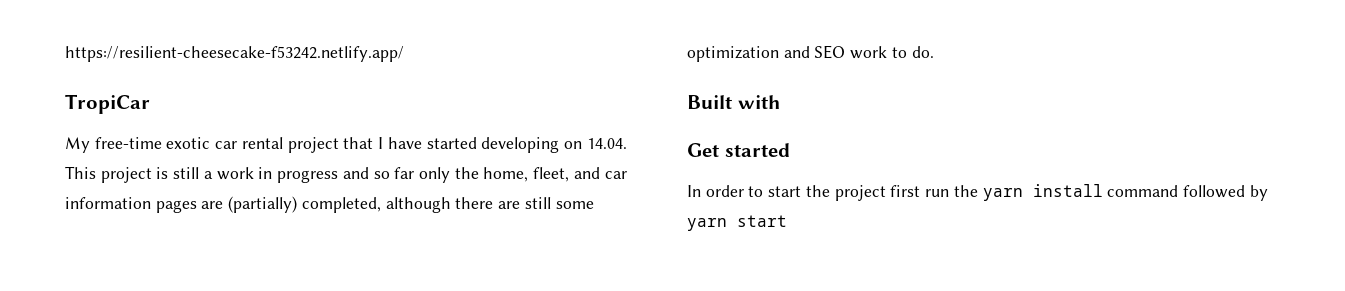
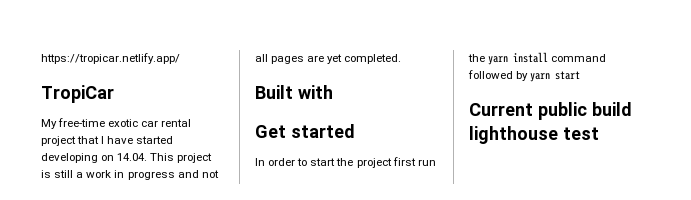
- https://resilient-cheesecake-f53242.netlify.app/
+ https://tropicar.netlify.app/
- My free-time exotic car rental project that I have started developing on 14.04. This project is still a work in progress and so far only the home, fleet, and car information pages are (partially) completed, although there are still some optimization and SEO work to do.
+ My free-time exotic car rental project that I have started developing on 14.04. This project is still a work in progress and not all pages are yet completed.
+ Current public build lighthouse test

